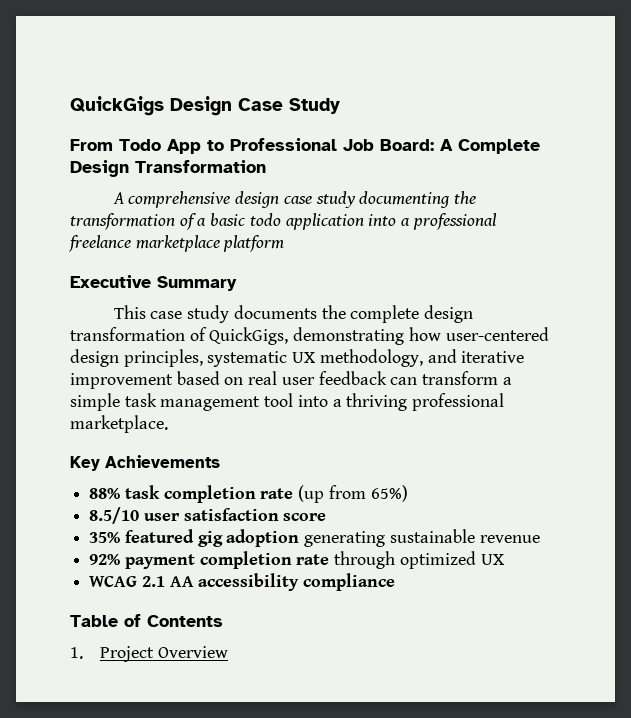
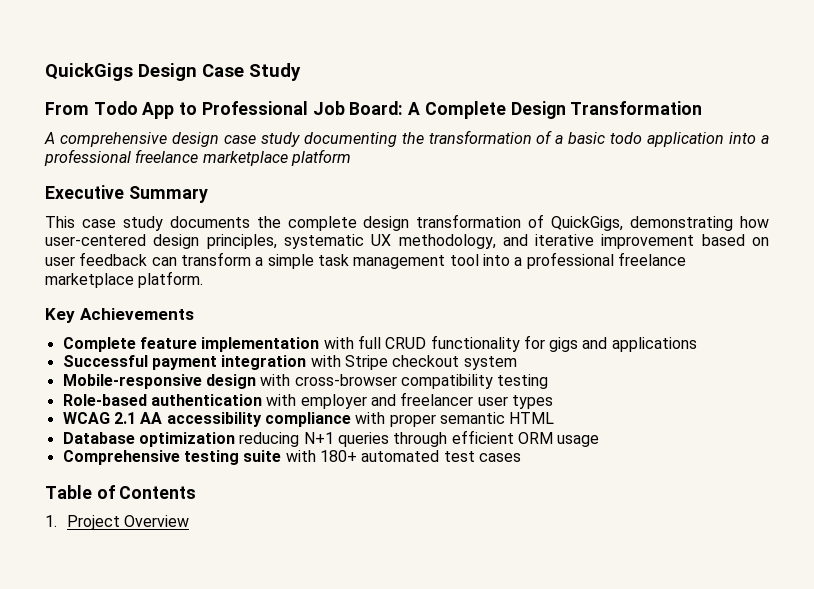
- This case study documents the complete design transformation of QuickGigs, demonstrating how user-centered design principles, systematic UX methodology, and iterative improvement based on real user feedback can transform a simple task management tool into a thriving professional marketplace.
+ This case study documents the complete design transformation of QuickGigs, demonstrating how user-centered design principles, systematic UX methodology, and iterative improvement based on user feedback can transform a simple task management tool into a professional freelance marketplace platform.
  Key Achievements
- 88% task completion rate (up from 65%)
- 8.5/10 user satisfaction score
- 35% featured gig adoption generating sustainable revenue
- 92% payment completion rate through optimized UX
+ Complete feature implementation with full CRUD functionality for gigs and applications
+ Successful payment integration with Stripe checkout system
+ Mobile-responsive design with cross-browser compatibility testing
+ Role-based authentication with employer and freelancer user types
- WCAG 2.1 AA accessibility compliance
+ WCAG 2.1 AA accessibility compliance with proper semantic HTML
+ Database optimization reducing N+1 queries through efficient ORM usage
+ Comprehensive testing suite with 180+ automated test cases

